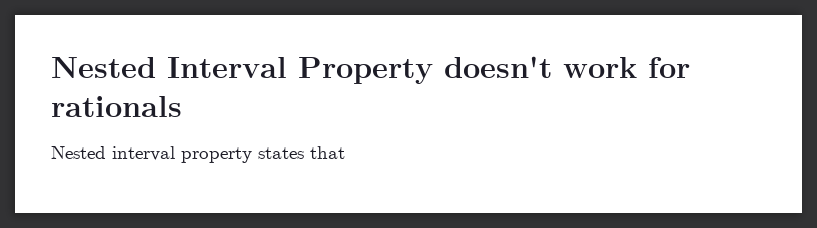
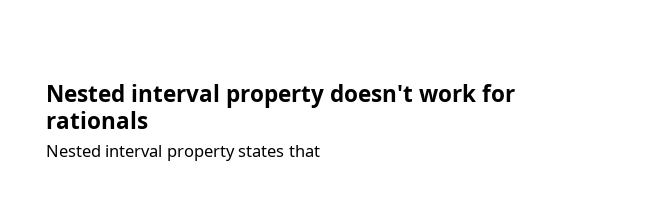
- Nested Interval Property doesn't work for rationals
+ Nested interval property doesn't work for rationals

